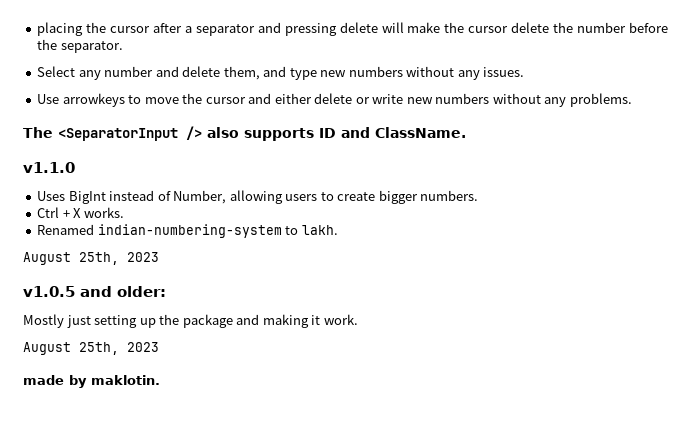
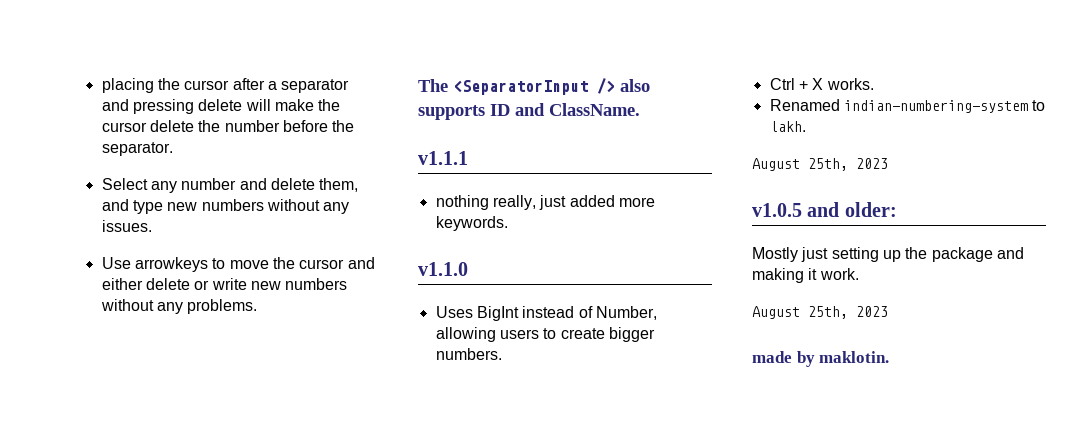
+ v1.1.1
+ nothing really, just added more keywords.

